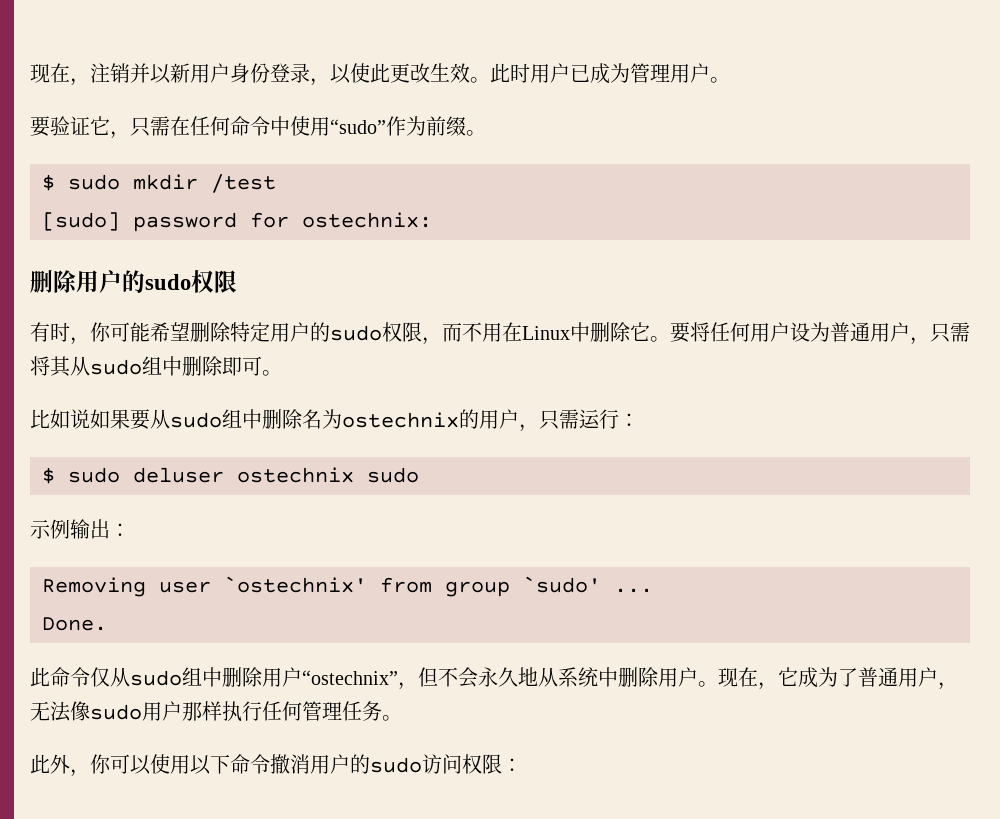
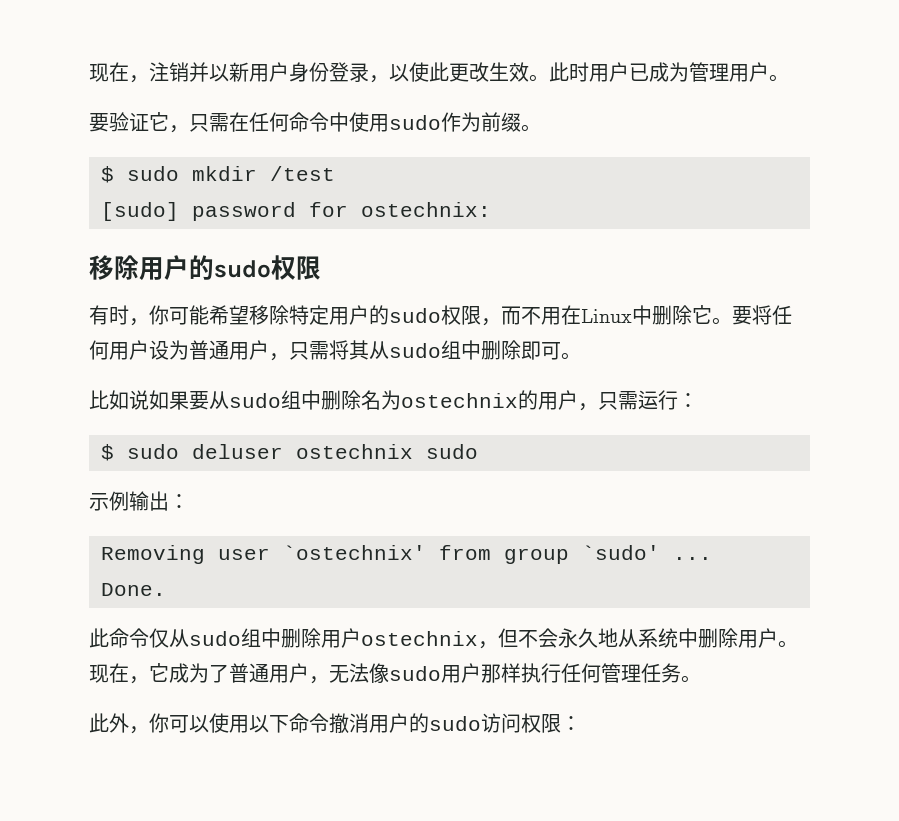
- 要验证它，只需在任何命令中使用“sudo”作为前缀。
+ 要验证它，只需在任何命令中使用sudo作为前缀。
- 删除用户的sudo权限
+ 移除用户的sudo权限
- 有时，你可能希望删除特定用户的sudo权限，而不用在Linux中删除它。
+ 有时，你可能希望移除特定用户的sudo权限，而不用在Linux中删除它。
- 此命令仅从sudo组中删除用户“ostechnix”，但不会永久地从系统中删除用户。
+ 此命令仅从sudo组中删除用户ostechnix，但不会永久地从系统中删除用户。

